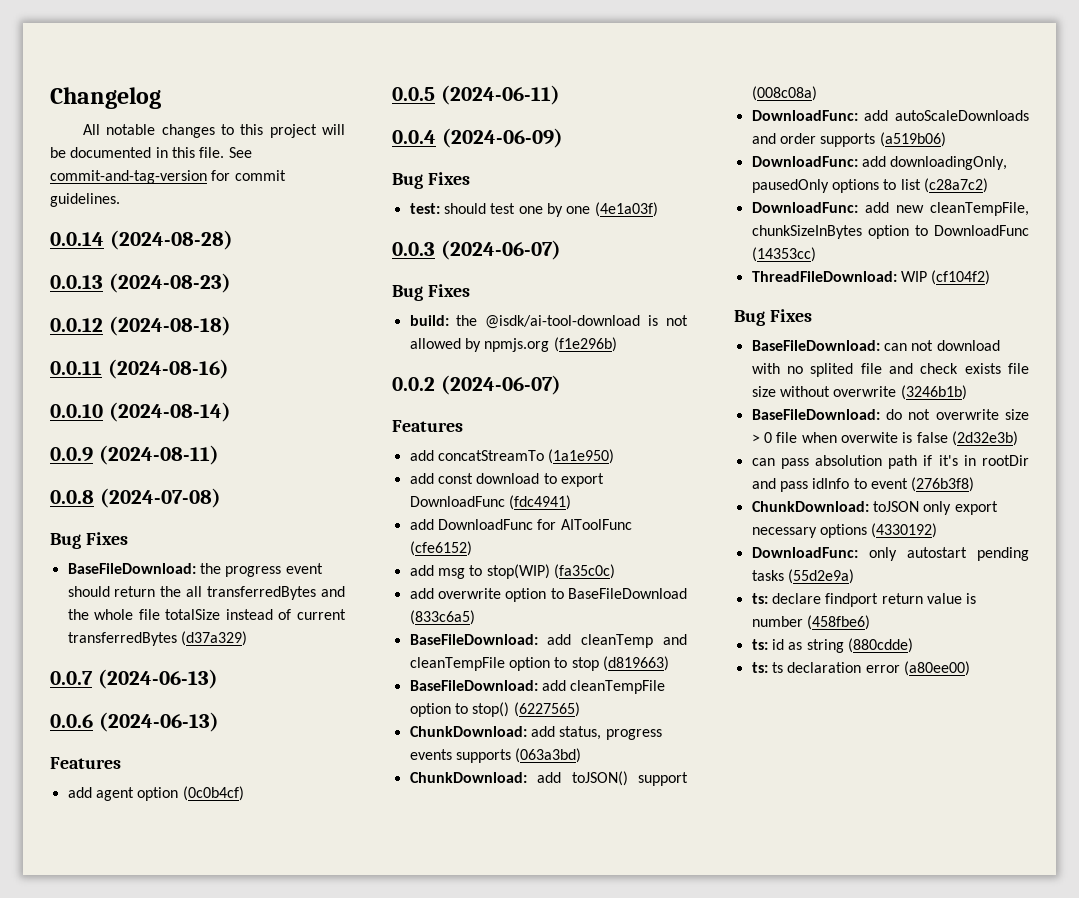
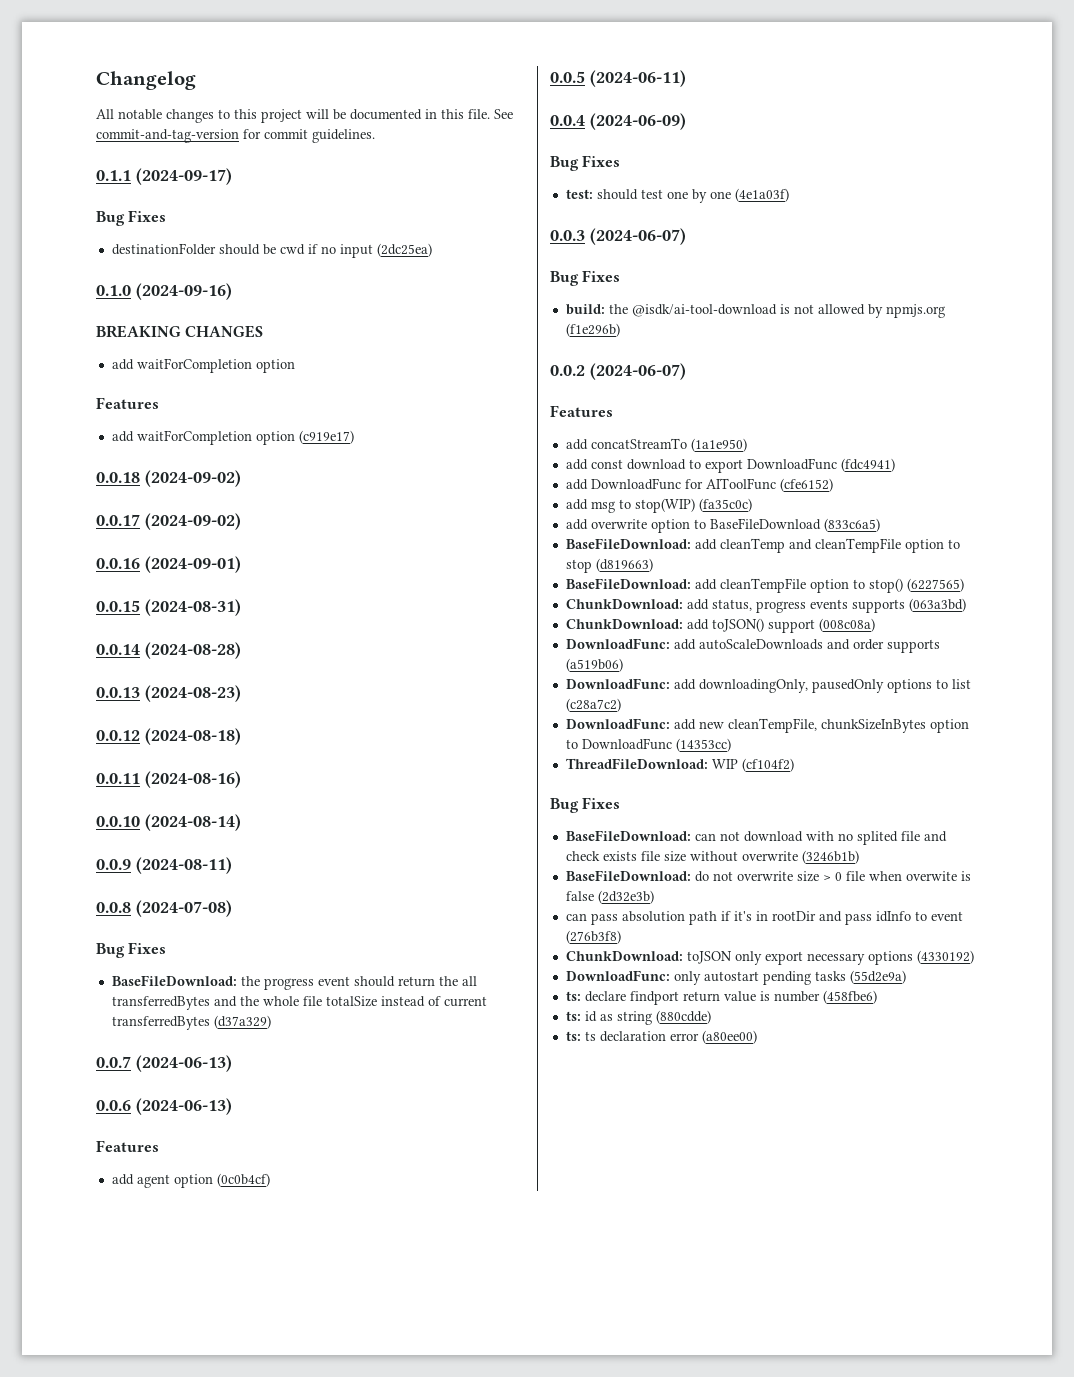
+ 0.1.1 (2024-09-17)
+ Bug Fixes
+ destinationFolder should be cwd if no input (2dc25ea)
+ 0.1.0 (2024-09-16)
+ BREAKING CHANGES
+ add waitForCompletion option
+ Features
+ add waitForCompletion option (c919e17)
+ 0.0.18 (2024-09-02)
+ 0.0.17 (2024-09-02)
+ 0.0.16 (2024-09-01)
+ 0.0.15 (2024-08-31)

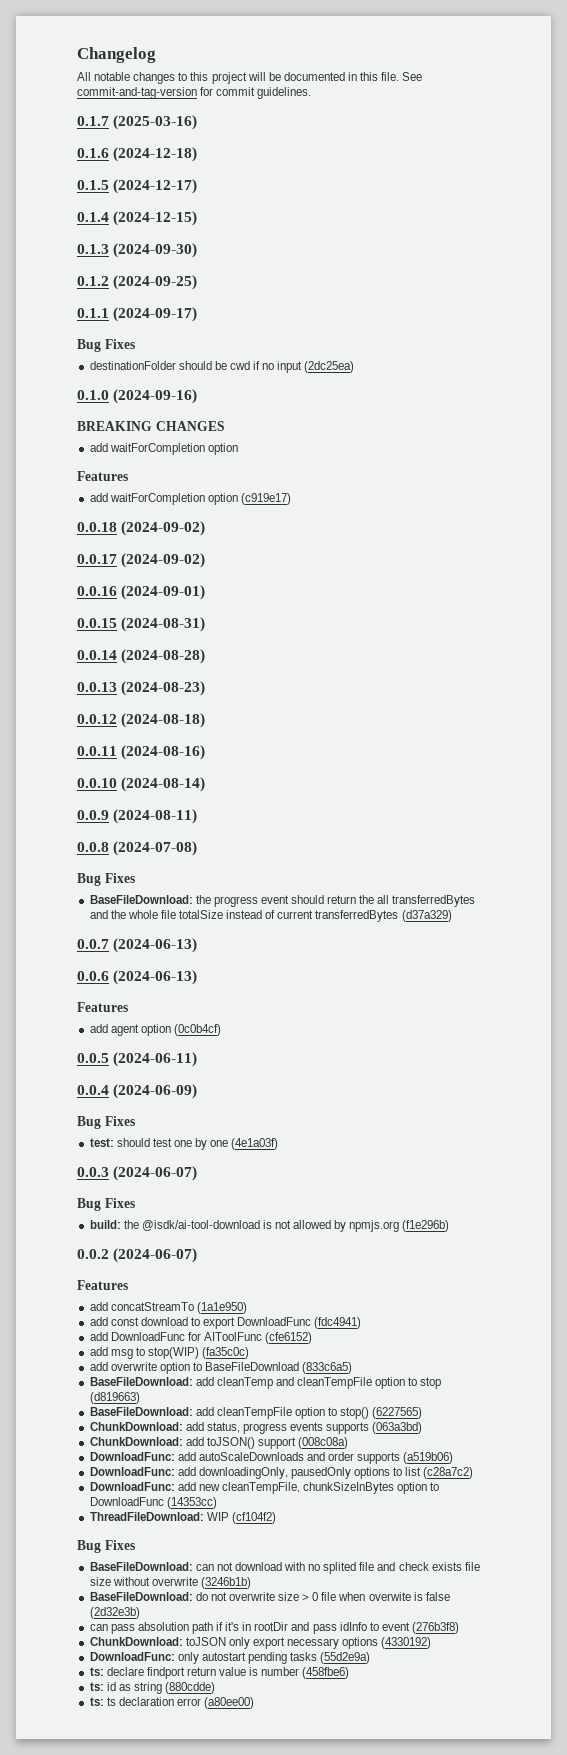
+ 0.1.7 (2025-03-16)
+ 0.1.6 (2024-12-18)
+ 0.1.5 (2024-12-17)
+ 0.1.4 (2024-12-15)
+ 0.1.3 (2024-09-30)
+ 0.1.2 (2024-09-25)

